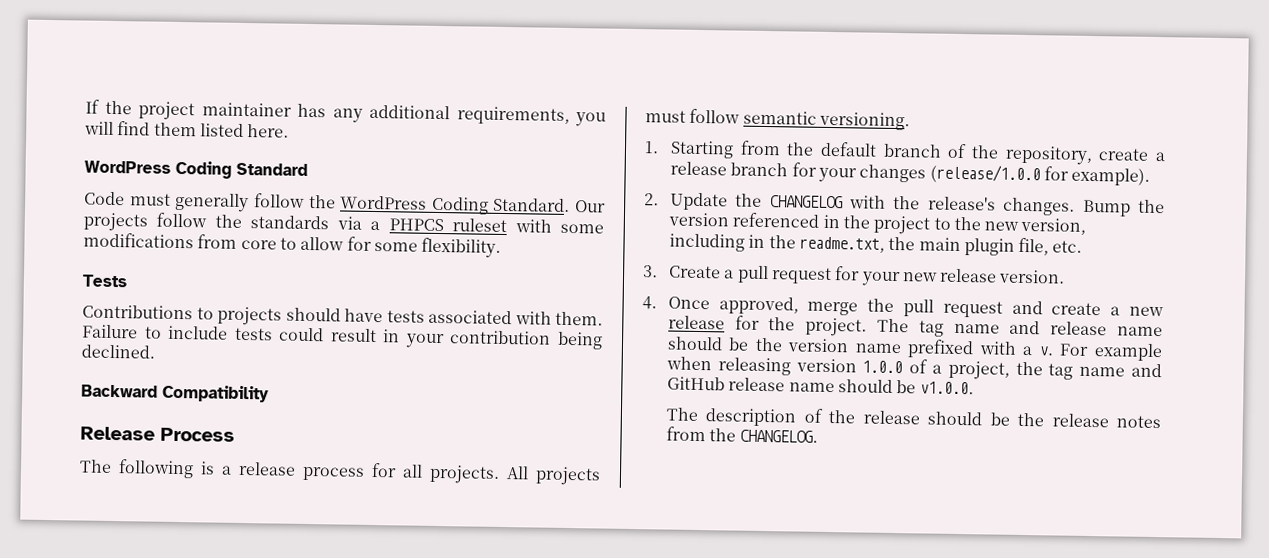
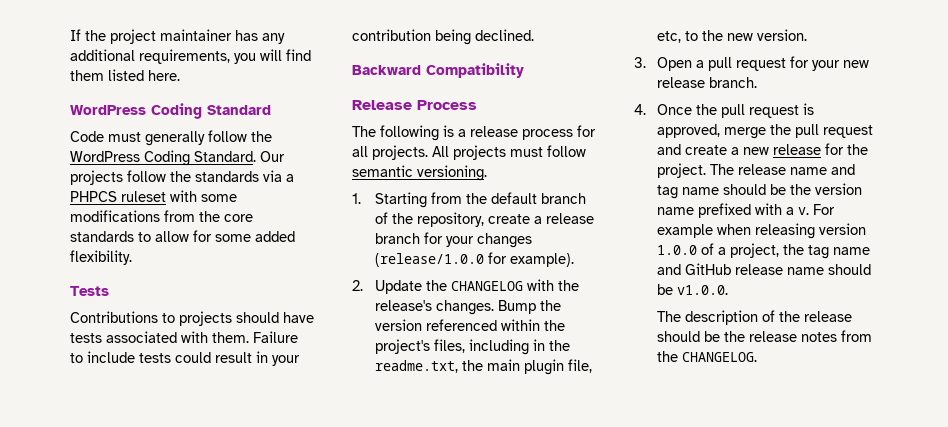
- Our projects follow the standards via a PHPCS ruleset with some modifications from core to allow for some flexibility.
+ Our projects follow the standards via a PHPCS ruleset with some modifications from the core standards to allow for some added flexibility.
- Bump the version referenced in the project to the new version, including in the readme.txt, the main plugin file, etc.
+ Bump the version referenced within the project's files, including in the readme.txt, the main plugin file, etc, to the new version.
- 3. Create a pull request for your new release version.
+ 3. Open a pull request for your new release branch.
- 4. Once approved, merge the pull request and create a new release for the project.
+ 4. Once the pull request is approved, merge the pull request and create a new release for the project.
- The tag name and release name should be the version name prefixed with a v.
+ The release name and tag name should be the version name prefixed with a v.

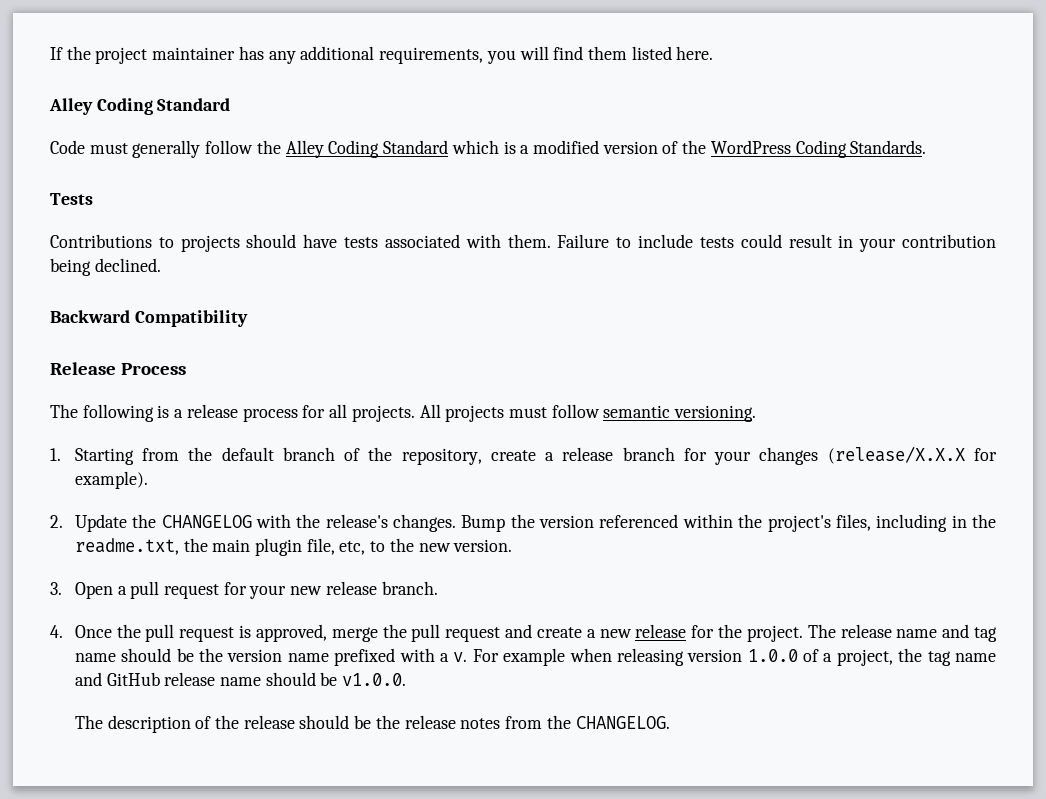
  If the project maintainer has any additional requirements, you will find them listed here.
- WordPress Coding Standard
+ Alley Coding Standard
- Code must generally follow the WordPress Coding Standard. Our projects follow the standards via a PHPCS ruleset with some modifications from the core standards to allow for some added flexibility.
+ Code must generally follow the Alley Coding Standard which is a modified version of the WordPress Coding Standards.
- 1. Starting from the default branch of the repository, create a release branch for your changes (release/1.0.0 for example).
+ 1. Starting from the default branch of the repository, create a release branch for your changes (release/X.X.X for example).

